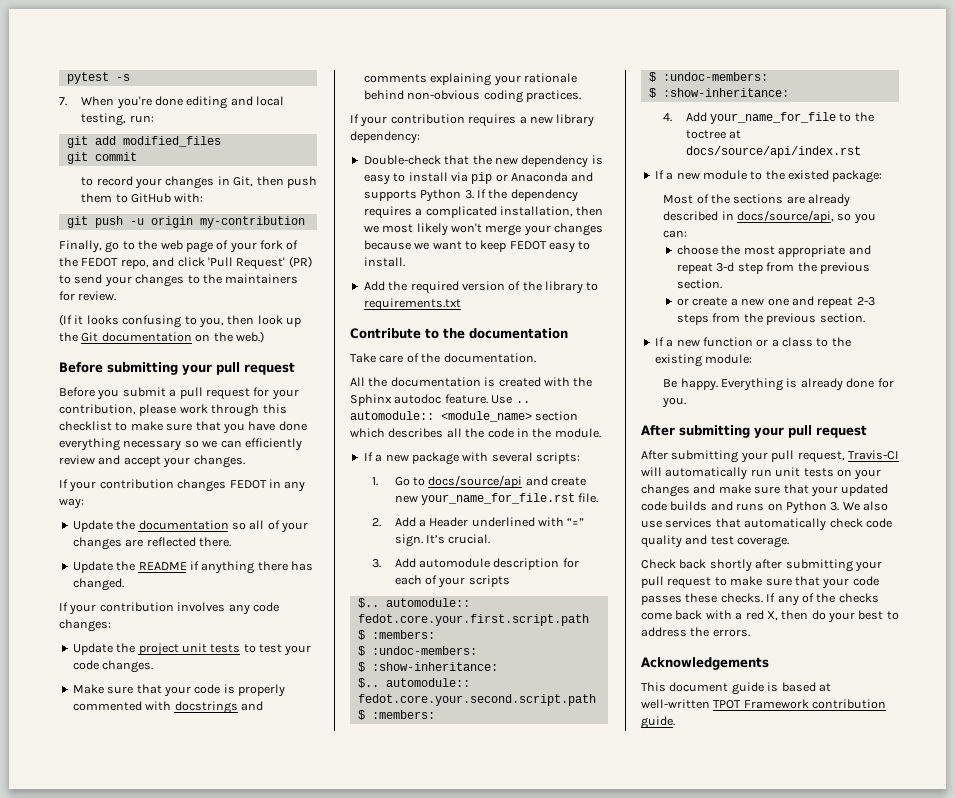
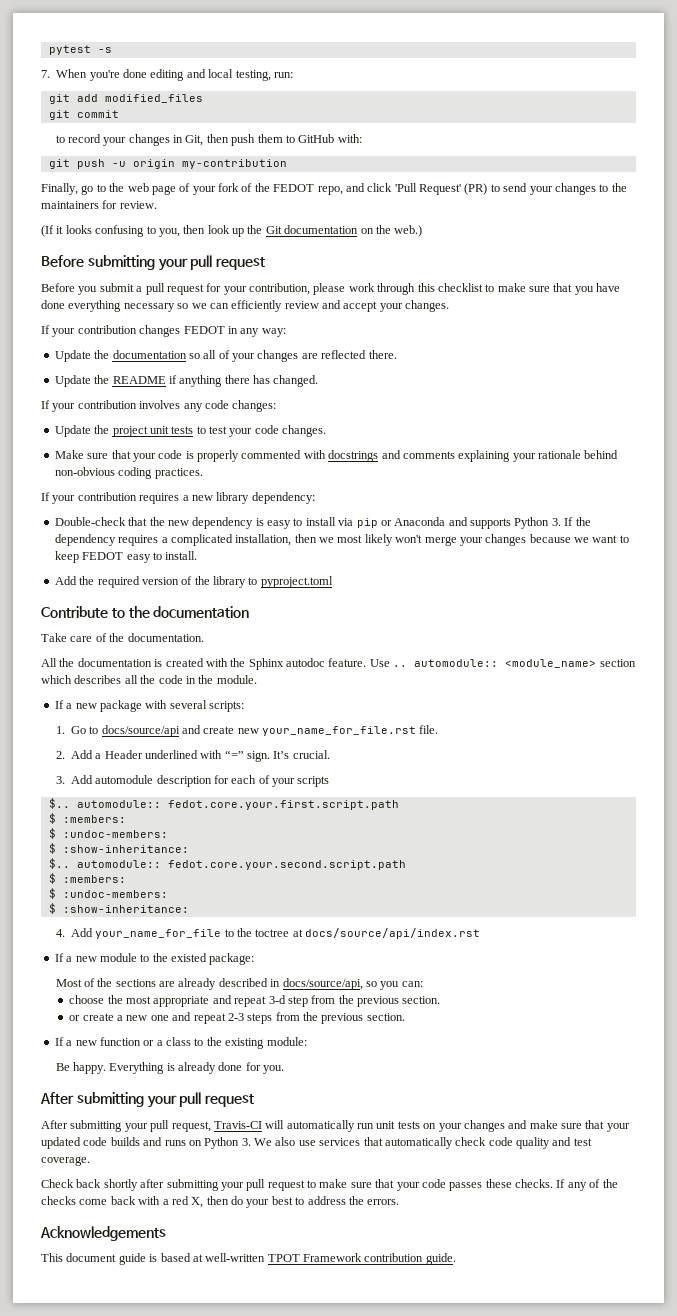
- Add the required version of the library to requirements.txt
+ Add the required version of the library to pyproject.toml

